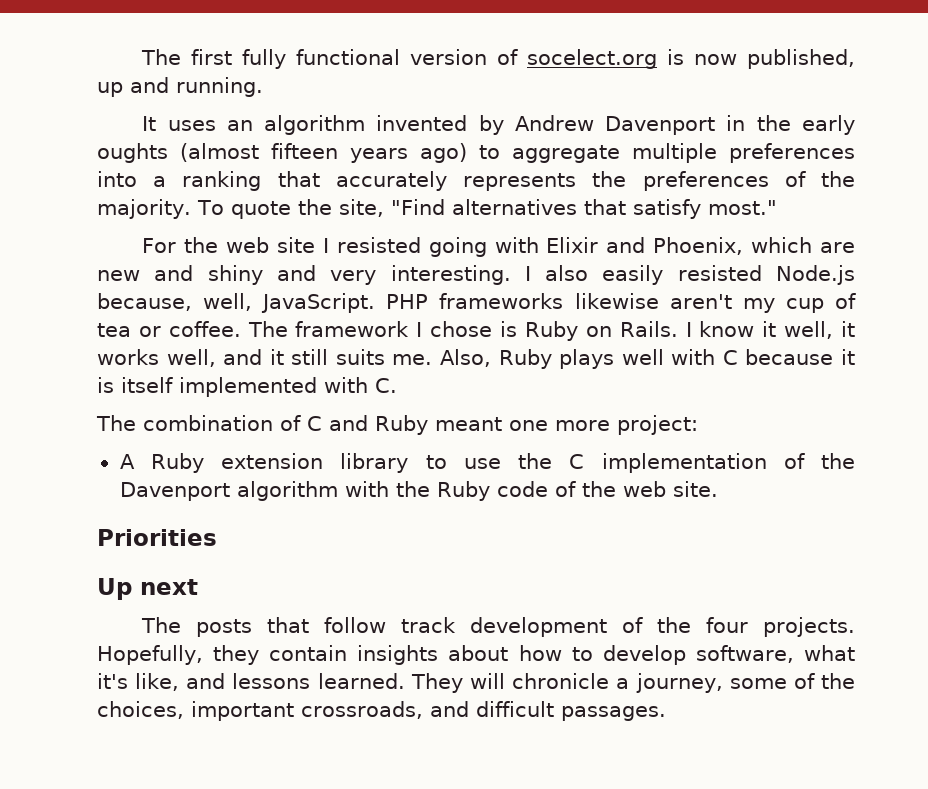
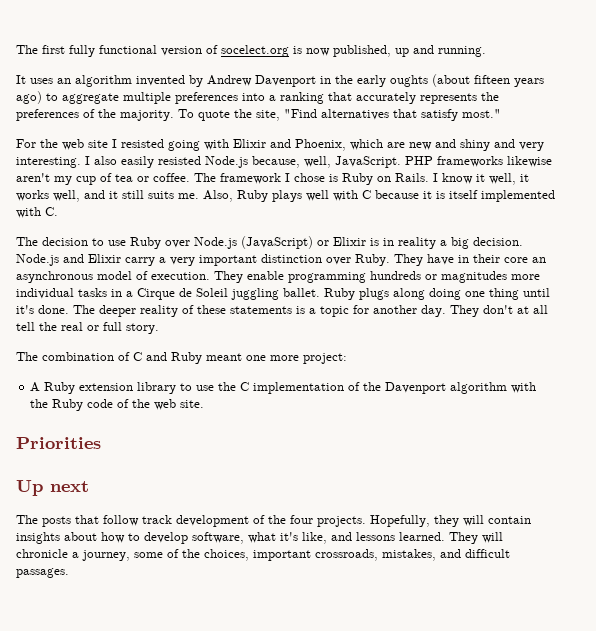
- It uses an algorithm invented by Andrew Davenport in the early oughts (almost fifteen years ago) to aggregate multiple preferences into a ranking that accurately represents the preferences of the majority.
+ It uses an algorithm invented by Andrew Davenport in the early oughts (about fifteen years ago) to aggregate multiple preferences into a ranking that accurately represents the preferences of the majority.
+ The decision to use Ruby over Node.js (JavaScript) or Elixir is in reality a big decision. Node.js and Elixir carry a very important distinction over Ruby. They have in their core an asynchronous model of execution. They enable programming hundreds or magnitudes more individual tasks in a Cirque de Soleil juggling ballet. Ruby plugs along doing one thing until it's done. The deeper reality of these statements is a topic for another day. They don't at all tell the real or full story.
- Hopefully, they contain insights about how to develop software, what it's like, and lessons learned.
+ Hopefully, they will contain insights about how to develop software, what it's like, and lessons learned.
- They will chronicle a journey, some of the choices, important crossroads, and difficult passages.
+ They will chronicle a journey, some of the choices, important crossroads, mistakes, and difficult passages.

